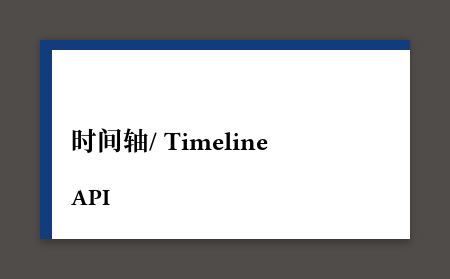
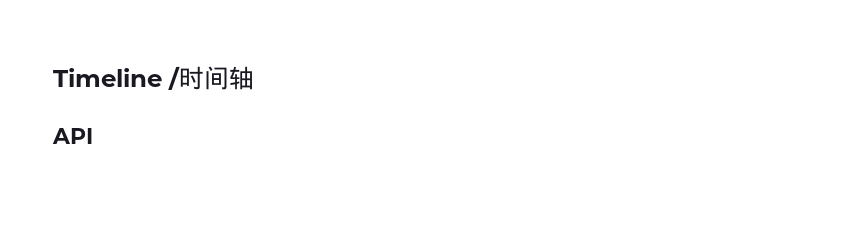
- 时间轴/ Timeline
+ Timeline /时间轴

